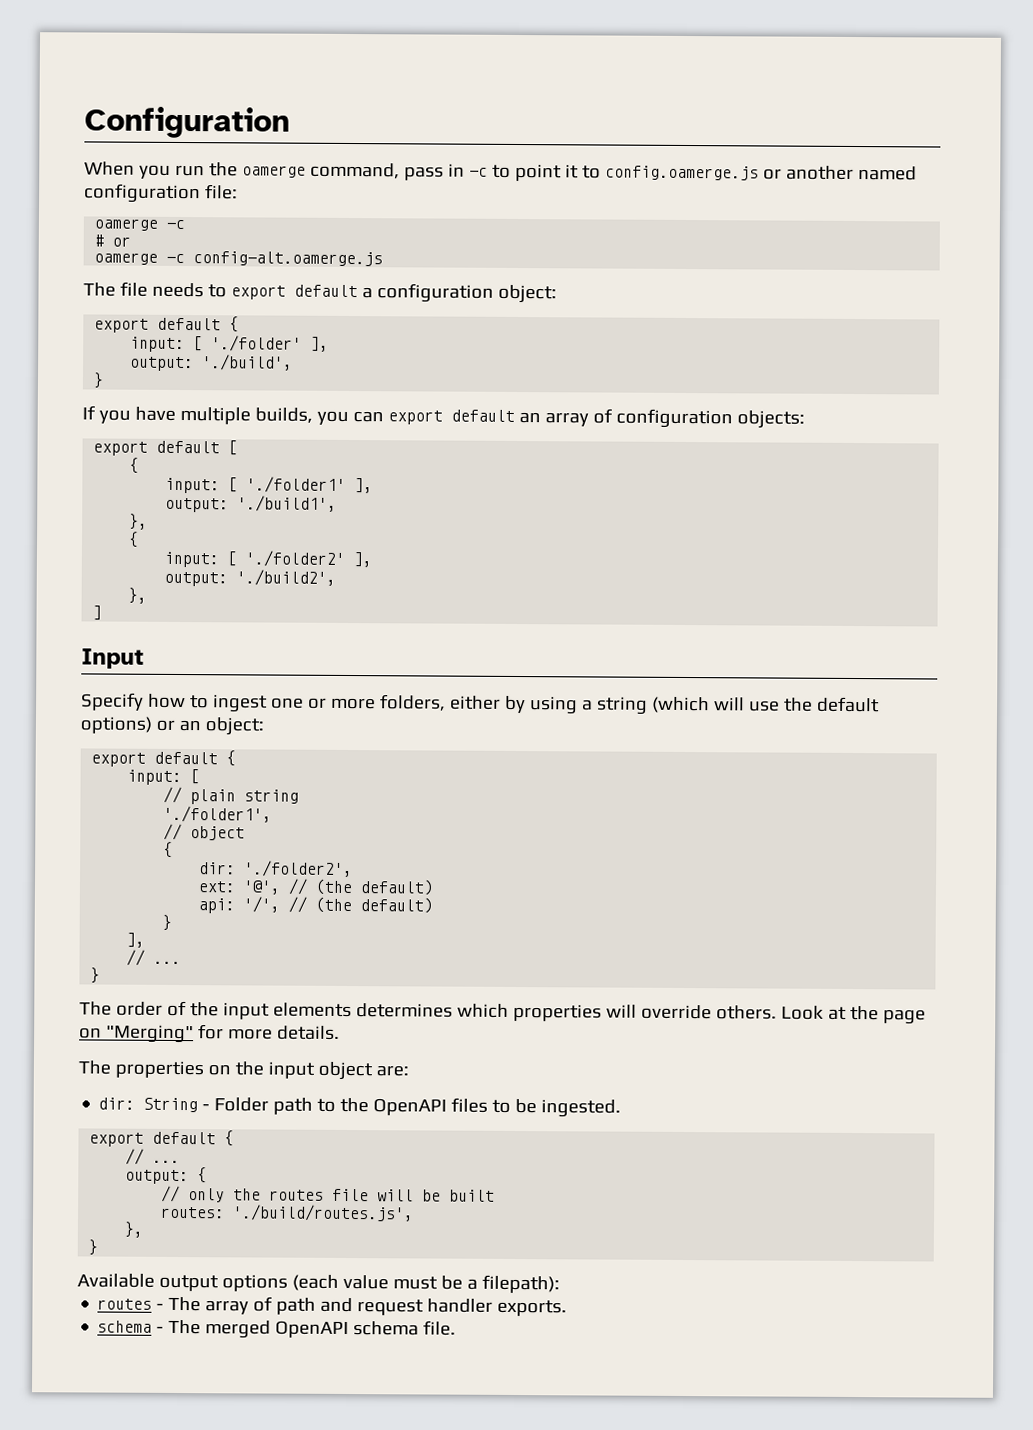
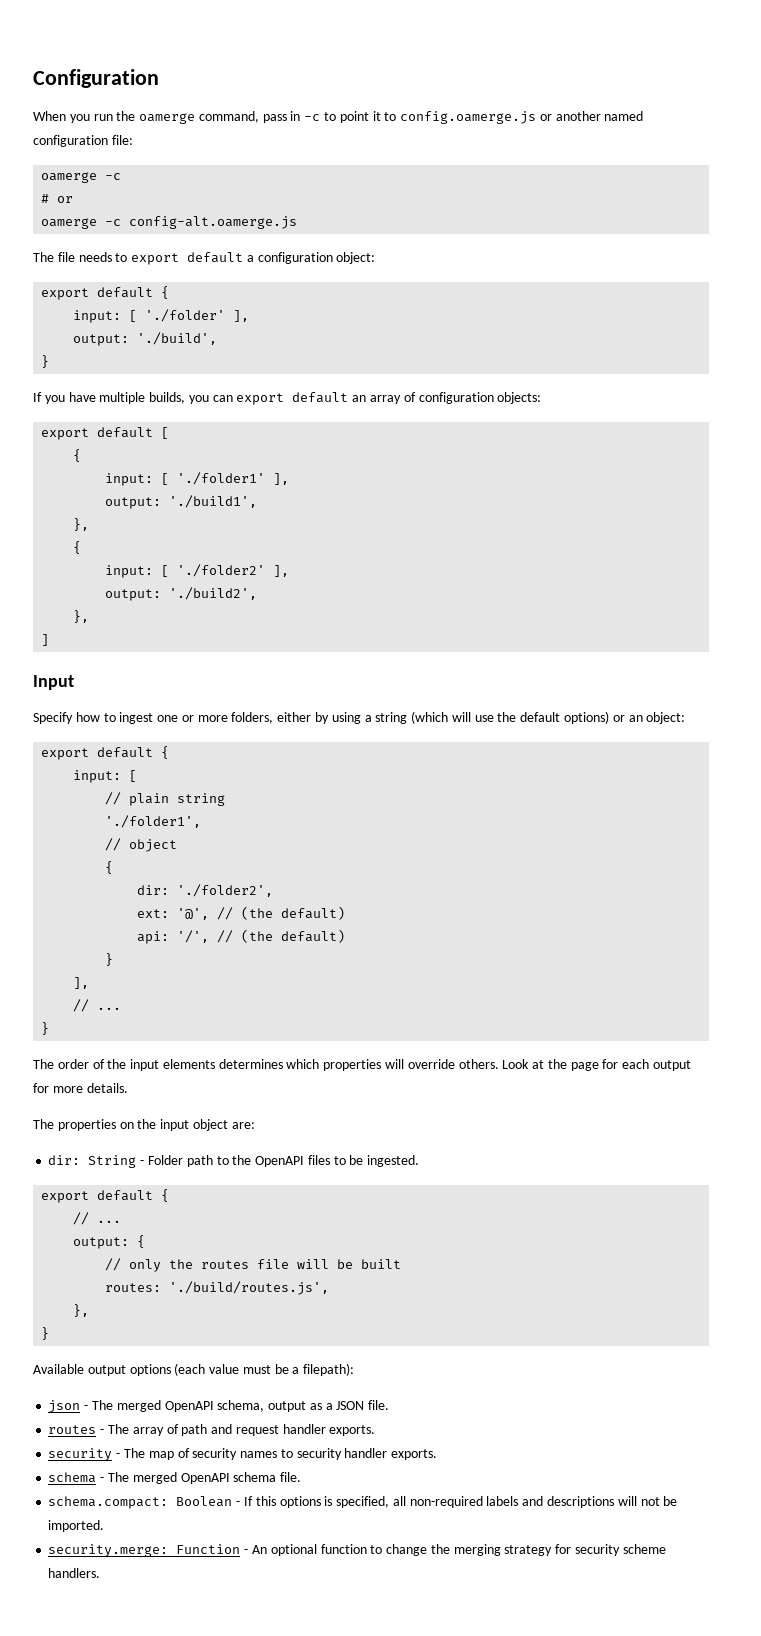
- Look at the page on "Merging" for more details.
+ Look at the page for each output for more details.
+ json - The merged OpenAPI schema, output as a JSON file.
+ security - The map of security names to security handler exports.
+ schema.compact: Boolean - If this options is specified, all non-required labels and descriptions will not be imported.
+ security.merge: Function - An optional function to change the merging strategy for security scheme handlers.

